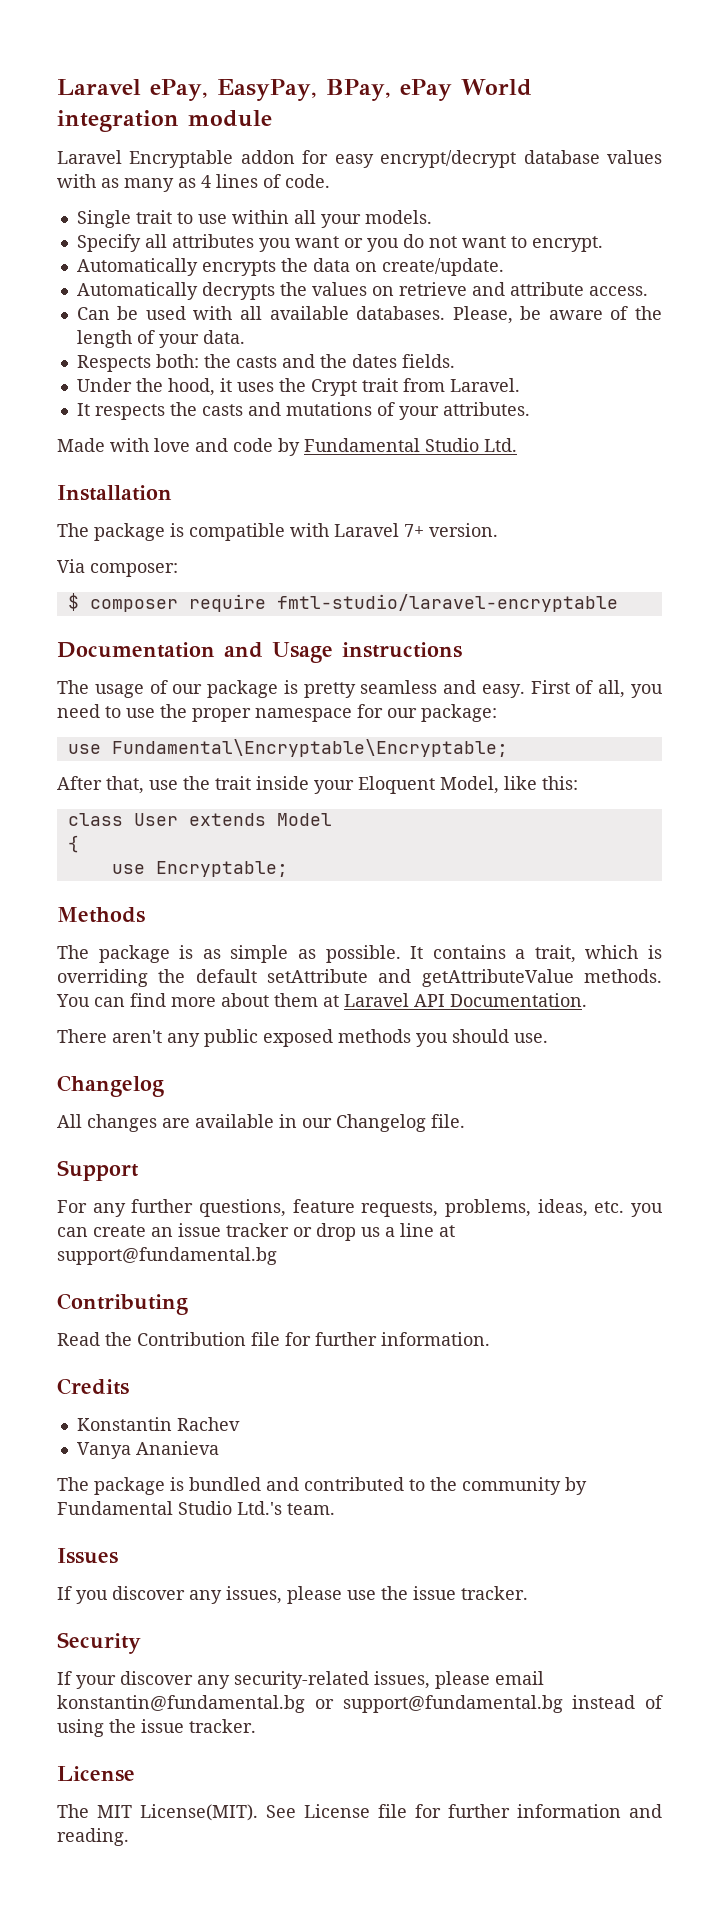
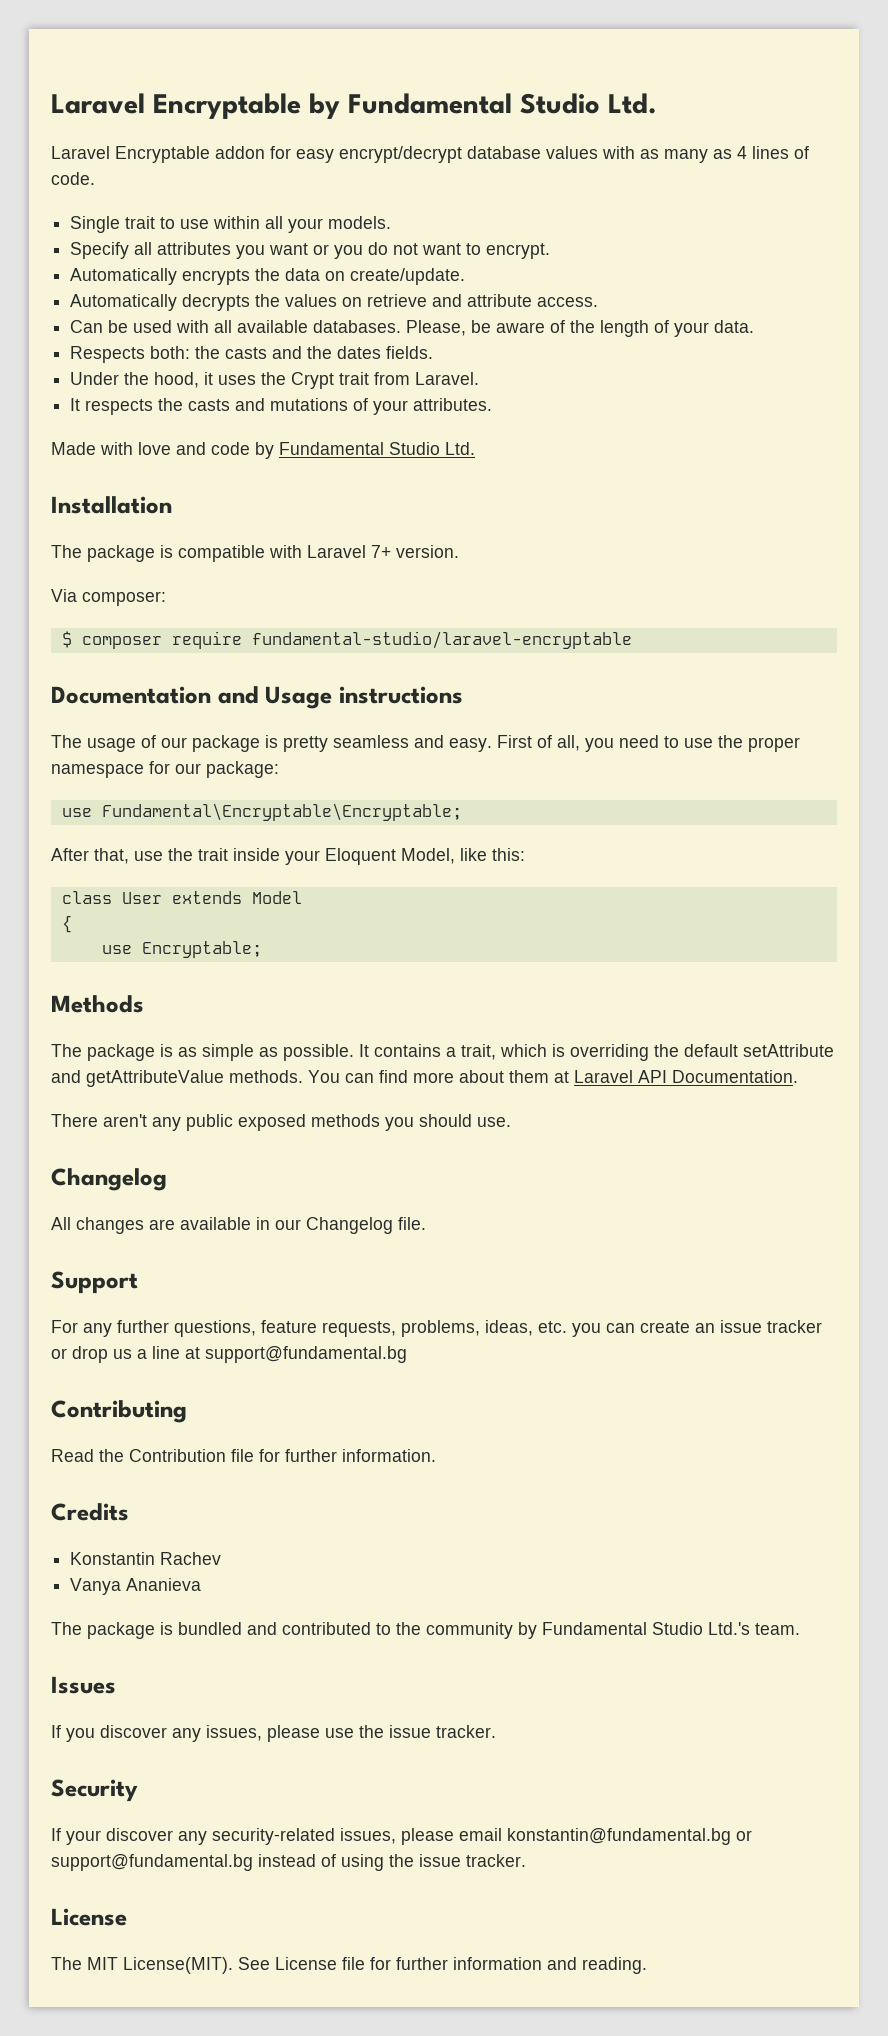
- Laravel ePay, EasyPay, BPay, ePay World integration module
+ Laravel Encryptable by Fundamental Studio Ltd.
- $ composer require fmtl-studio/laravel-encryptable
+ $ composer require fundamental-studio/laravel-encryptable

